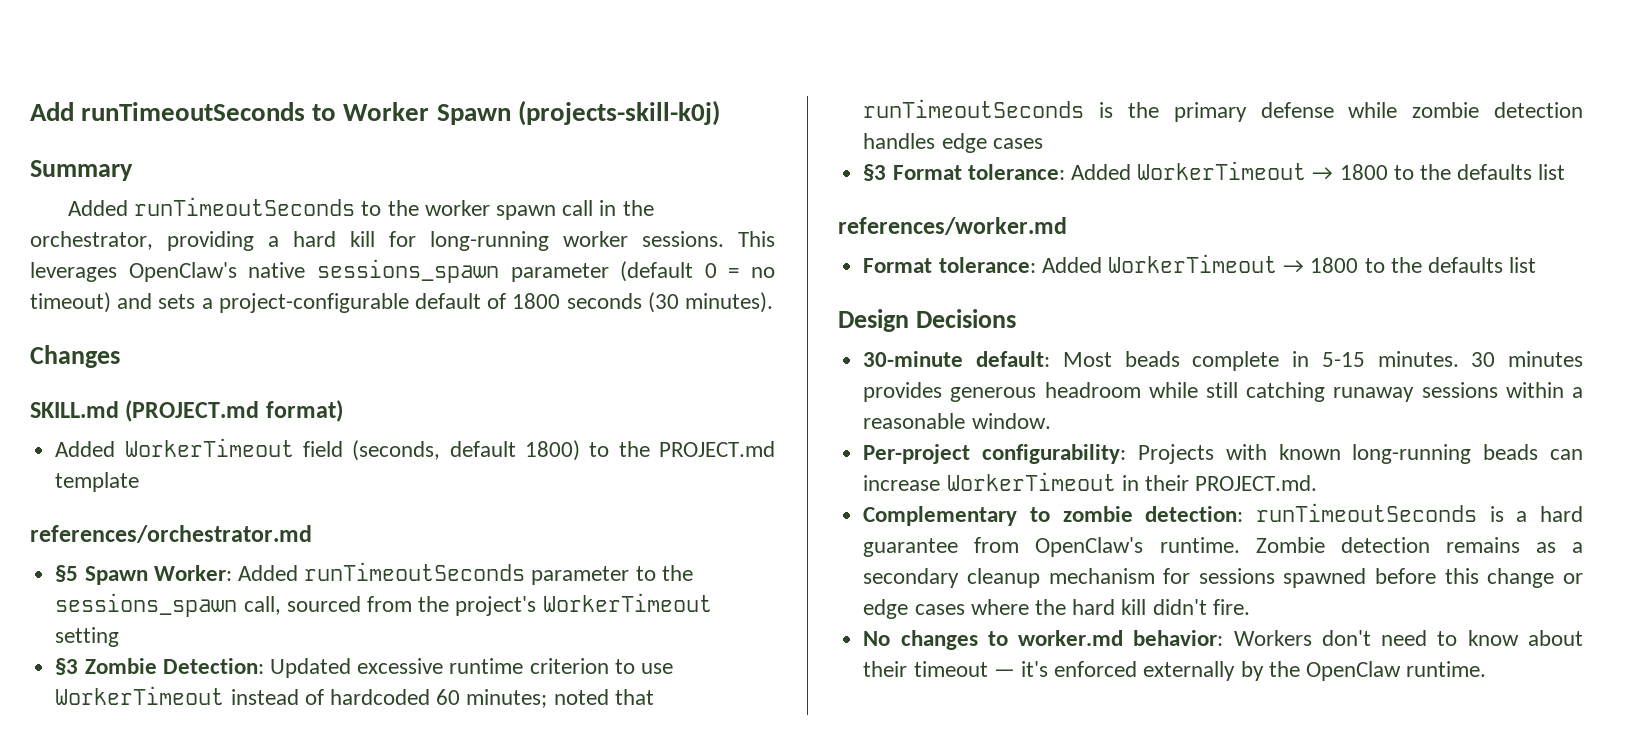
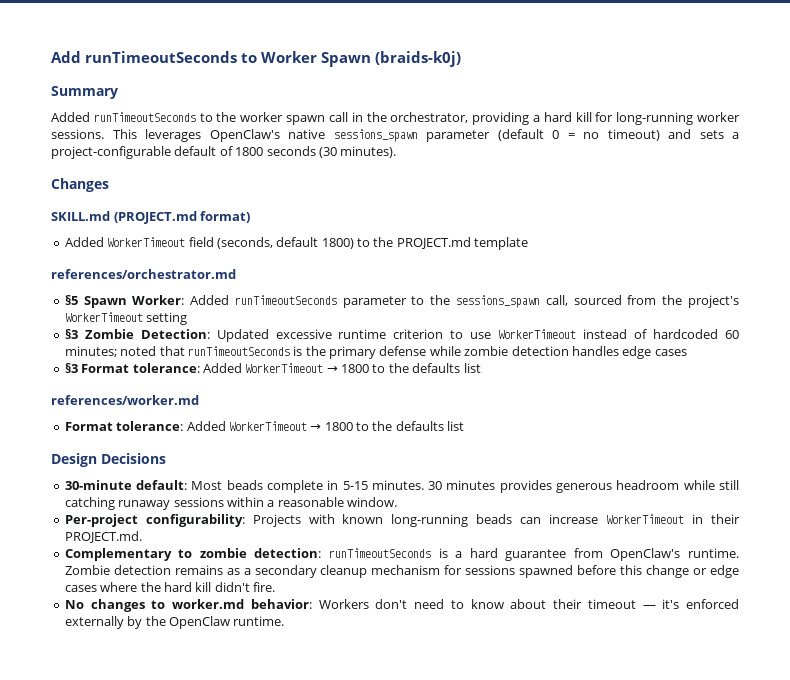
- Add runTimeoutSeconds to Worker Spawn (projects-skill-k0j)
+ Add runTimeoutSeconds to Worker Spawn (braids-k0j)

